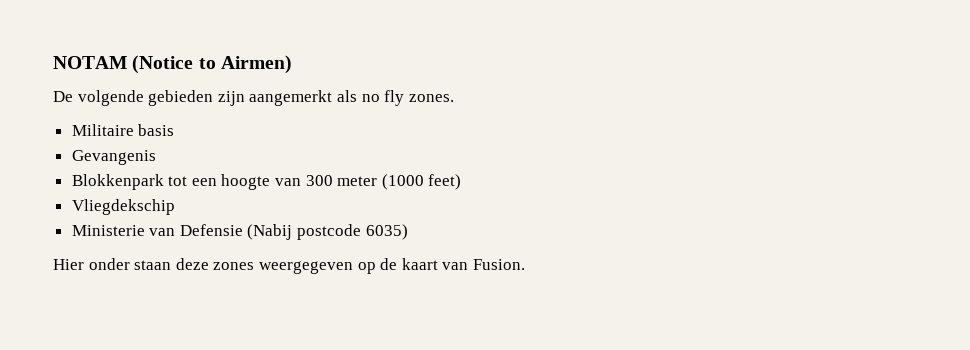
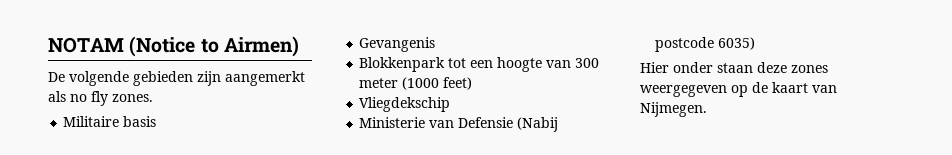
- Hier onder staan deze zones weergegeven op de kaart van Fusion.
+ Hier onder staan deze zones weergegeven op de kaart van Nijmegen.

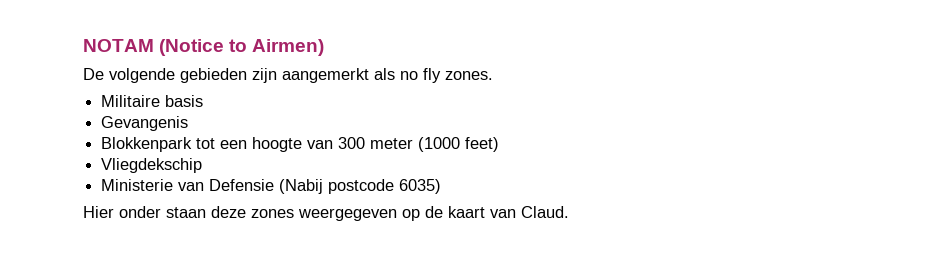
- Hier onder staan deze zones weergegeven op de kaart van Nijmegen.
+ Hier onder staan deze zones weergegeven op de kaart van Claud.

